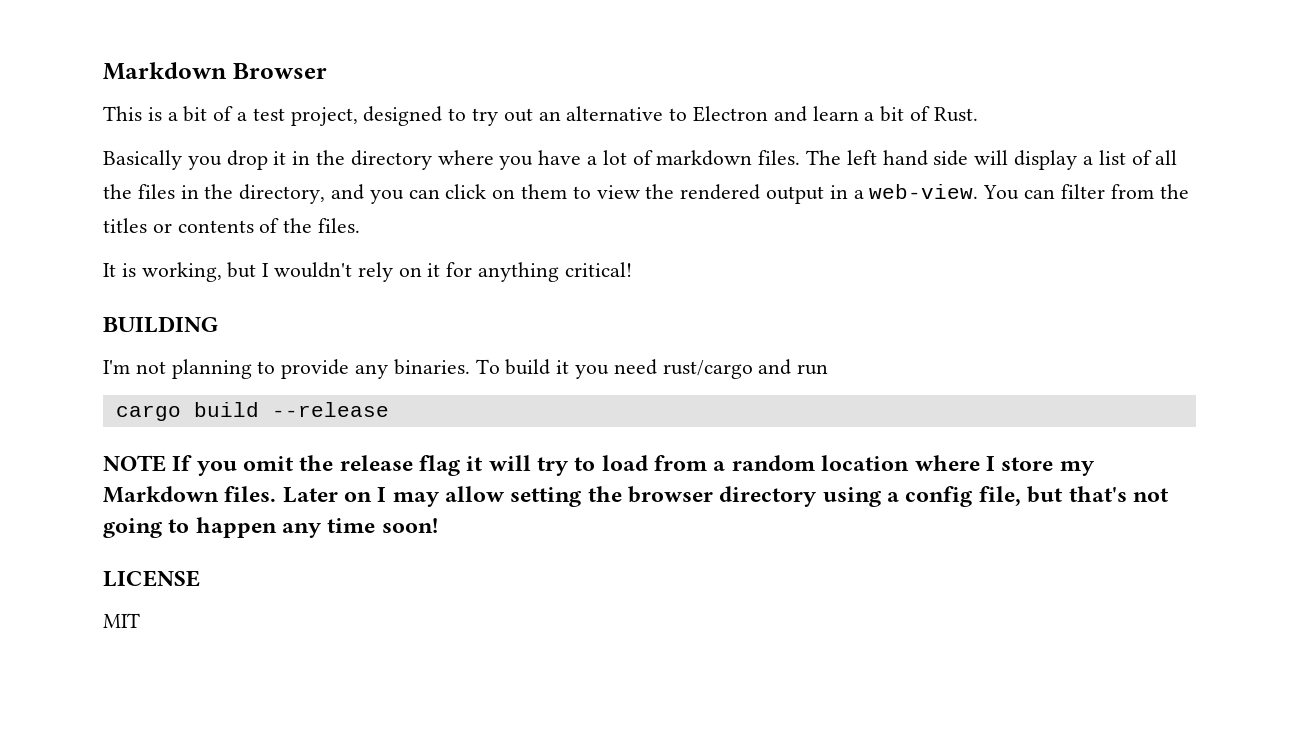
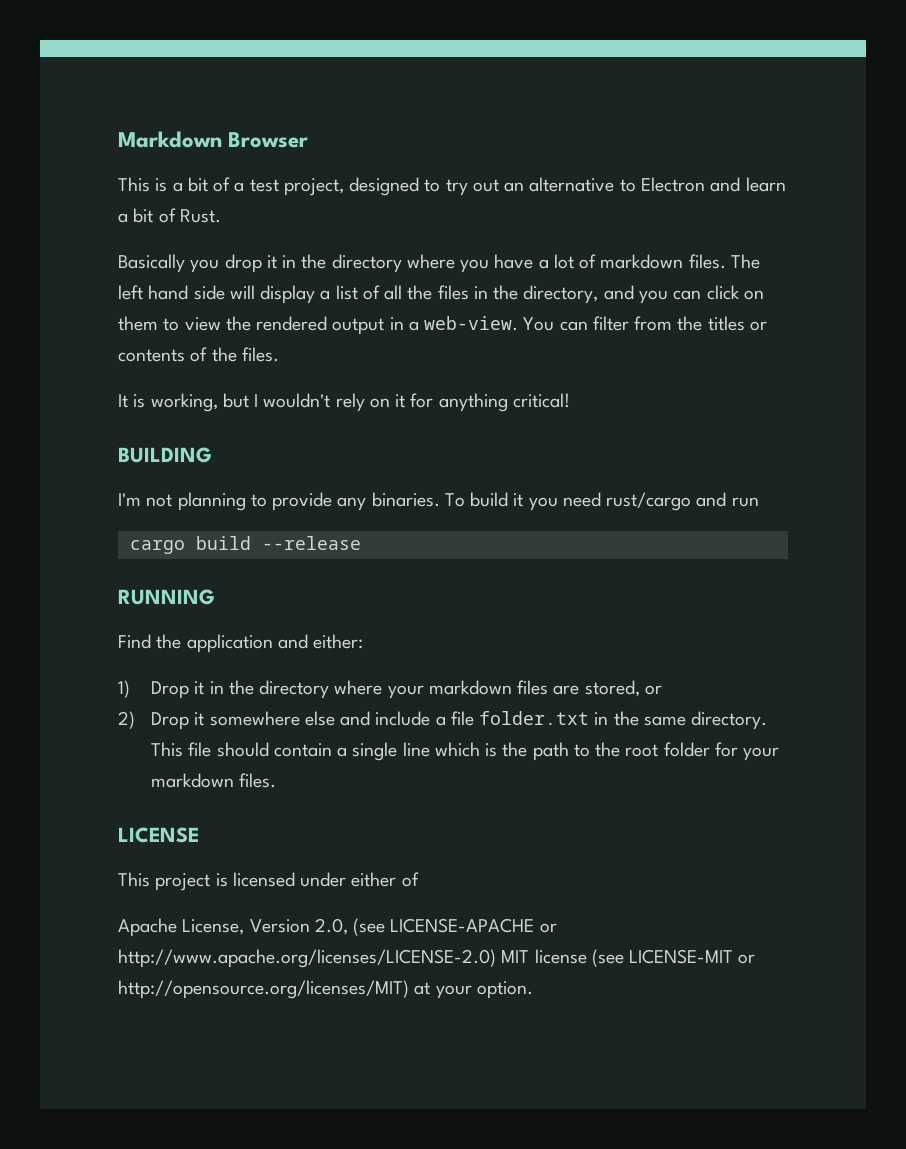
- NOTE If you omit the release flag it will try to load from a random location where I store my Markdown files. Later on I may allow setting the browser directory using a config file, but that's not going to happen any time soon!
+ RUNNING
+ Find the application and either:
+ 1) Drop it in the directory where your markdown files are stored, or
+ 2) Drop it somewhere else and include a file folder.txt in the same directory. This file should contain a single line which is the path to the root folder for your markdown files.
  LICENSE
- MIT
+ This project is licensed under either of
+ Apache License, Version 2.0, (see LICENSE-APACHE or http://www.apache.org/licenses/LICENSE-2.0) MIT license (see LICENSE-MIT or http://opensource.org/licenses/MIT) at your option.

